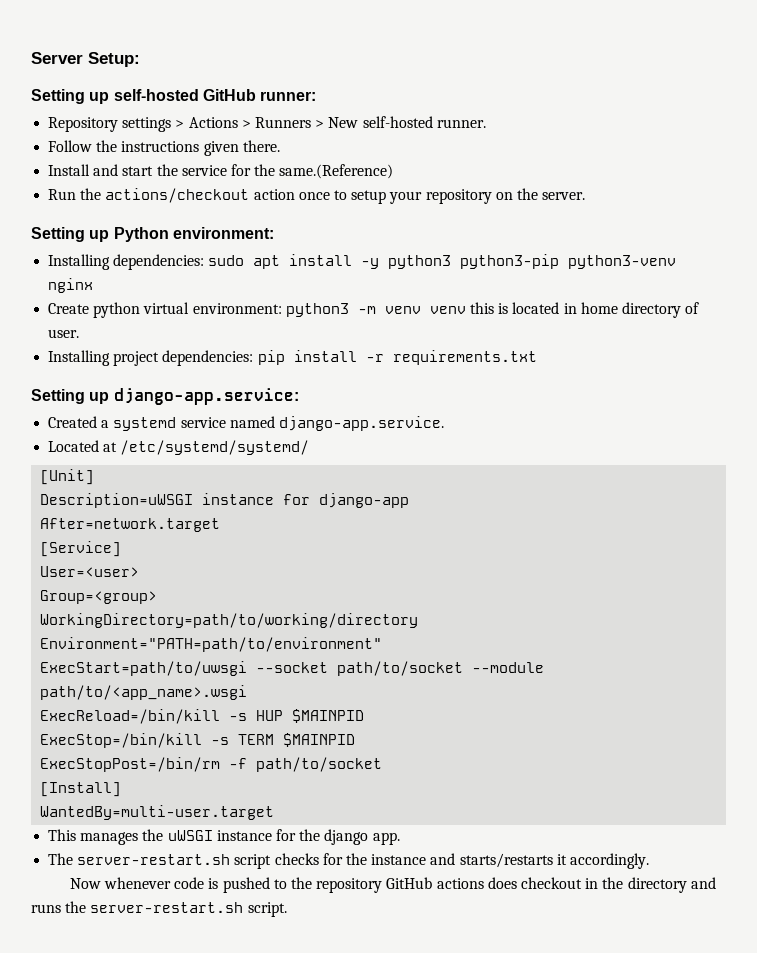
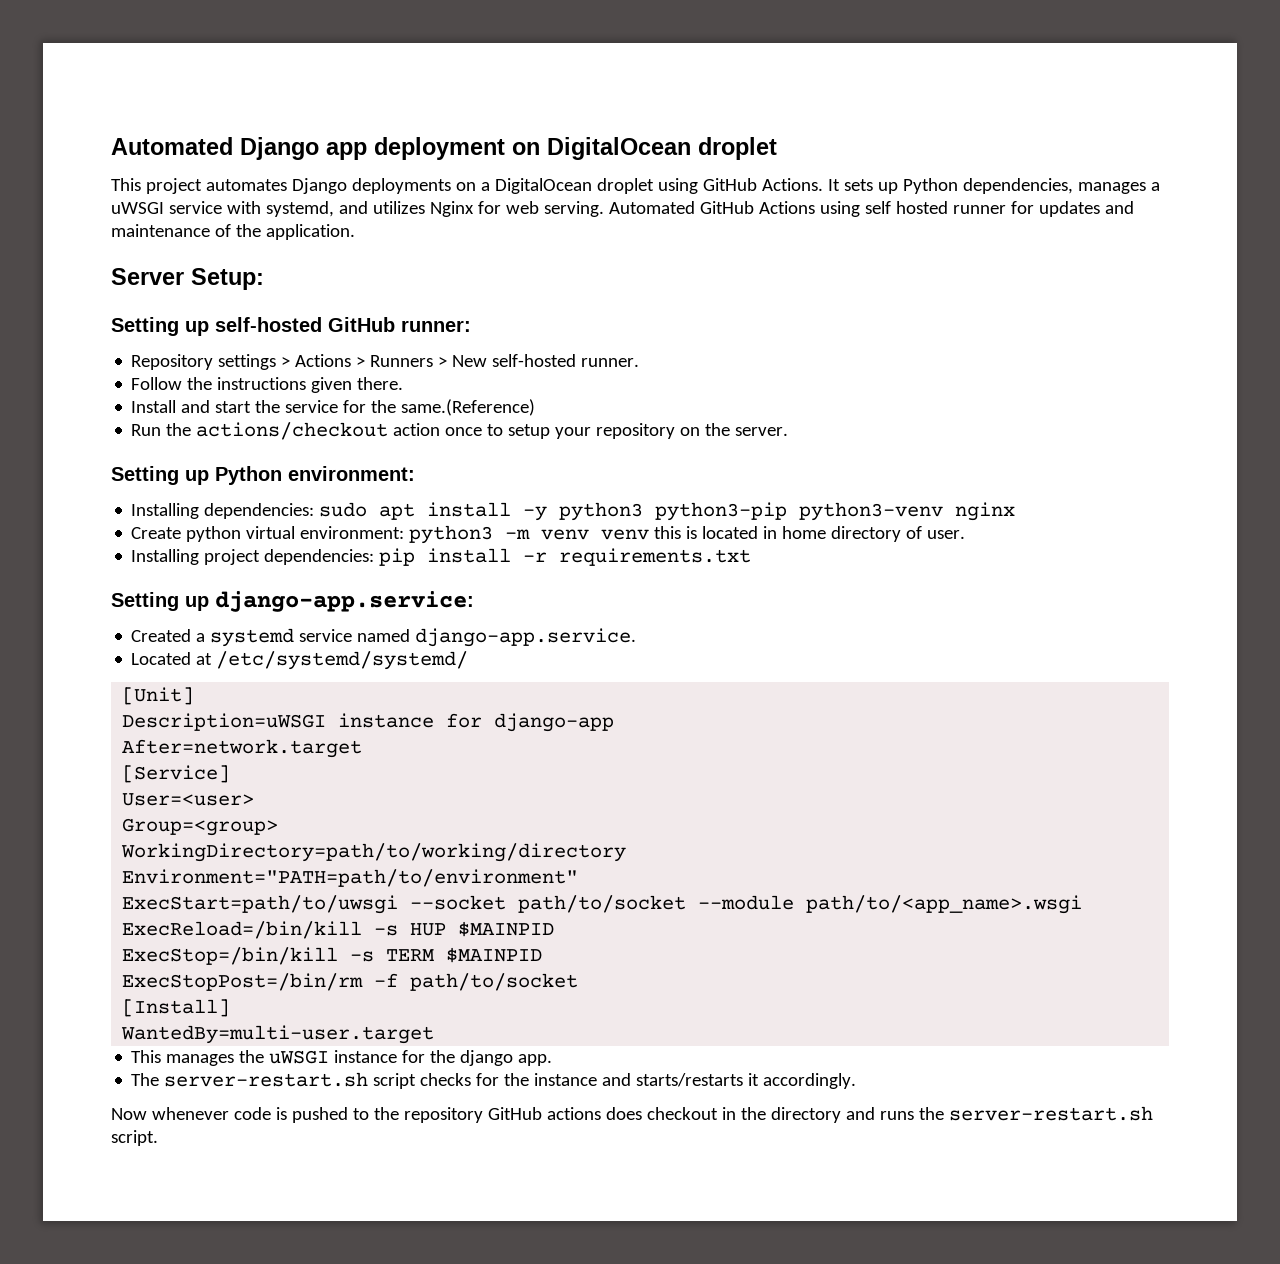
+ Automated Django app deployment on DigitalOcean droplet
+ This project automates Django deployments on a DigitalOcean droplet using GitHub Actions. It sets up Python dependencies, manages a uWSGI service with systemd, and utilizes Nginx for web serving. Automated GitHub Actions using self hosted runner for updates and maintenance of the application.

